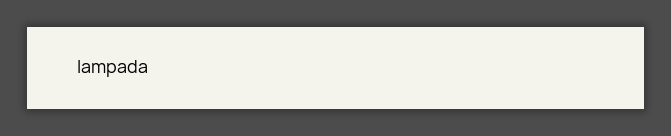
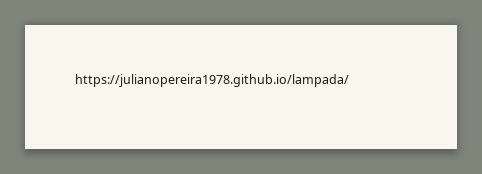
- lampada
+ https://julianopereira1978.github.io/lampada/

